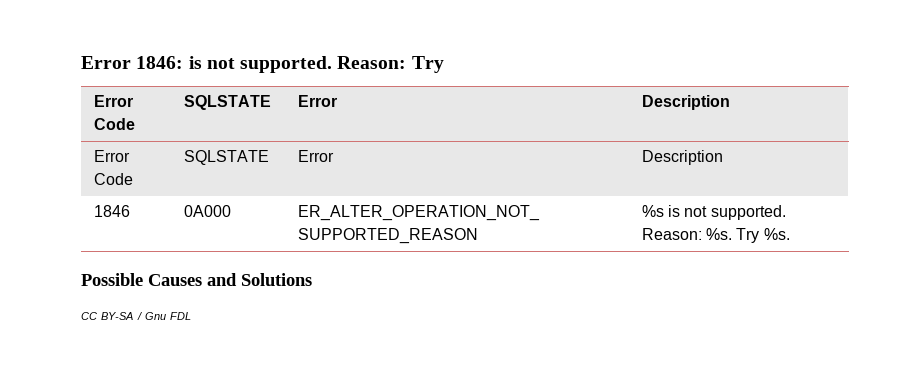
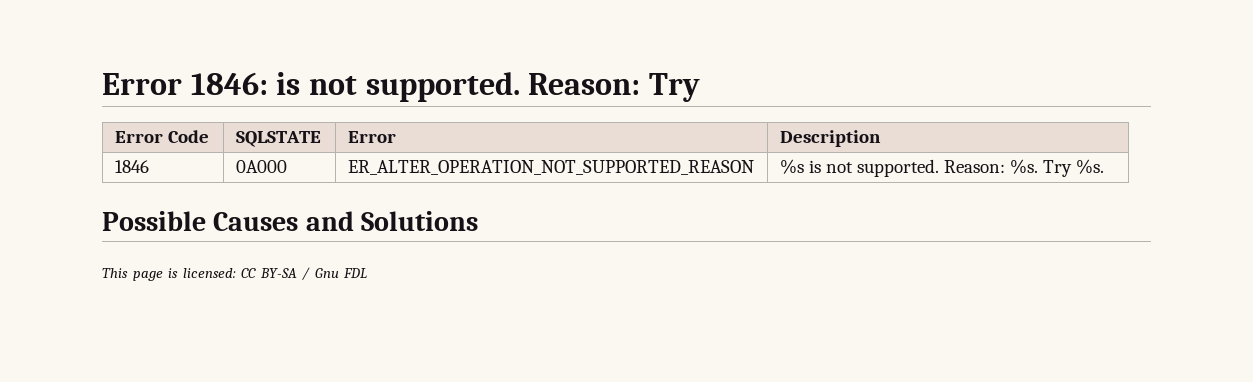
  Reason: Try
- Error Code | SQLSTATE | Error | Description
- CC BY-SA / Gnu FDL
+ This page is licensed: CC BY-SA / Gnu FDL

